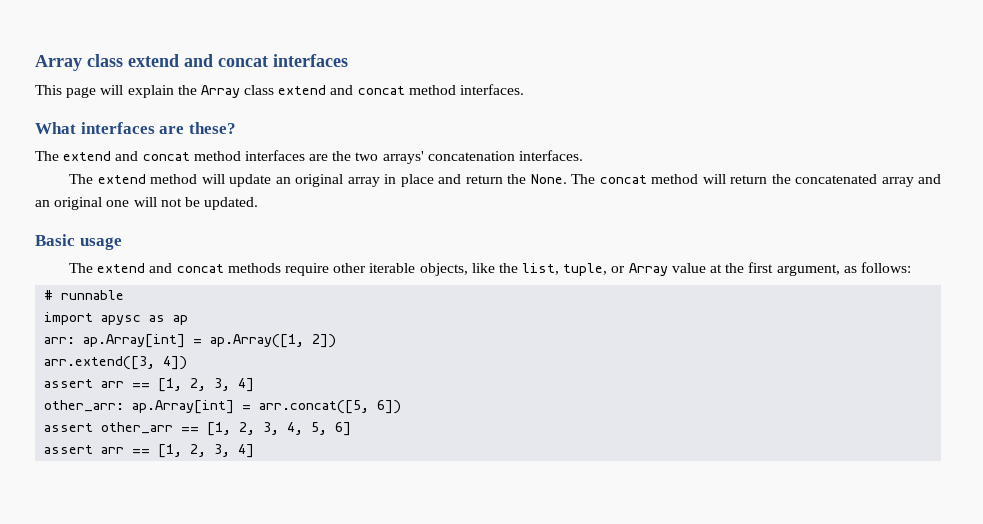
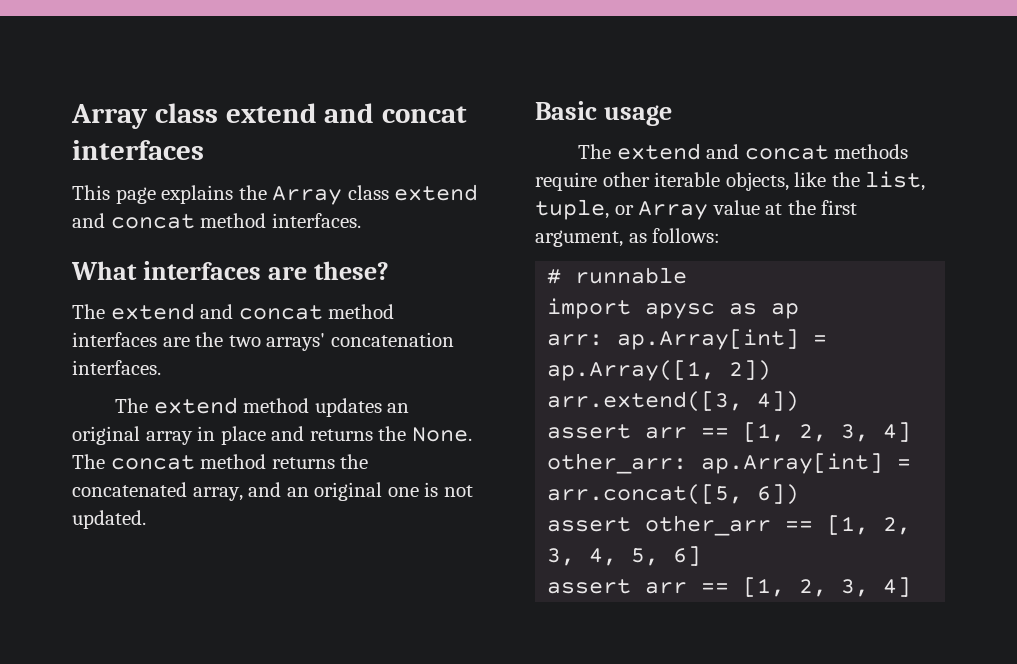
- This page will explain the Array class extend and concat method interfaces.
+ This page explains the Array class extend and concat method interfaces.
- The extend method will update an original array in place and return the None.
+ The extend method updates an original array in place and returns the None.
- The concat method will return the concatenated array and an original one will not be updated.
+ The concat method returns the concatenated array, and an original one is not updated.

